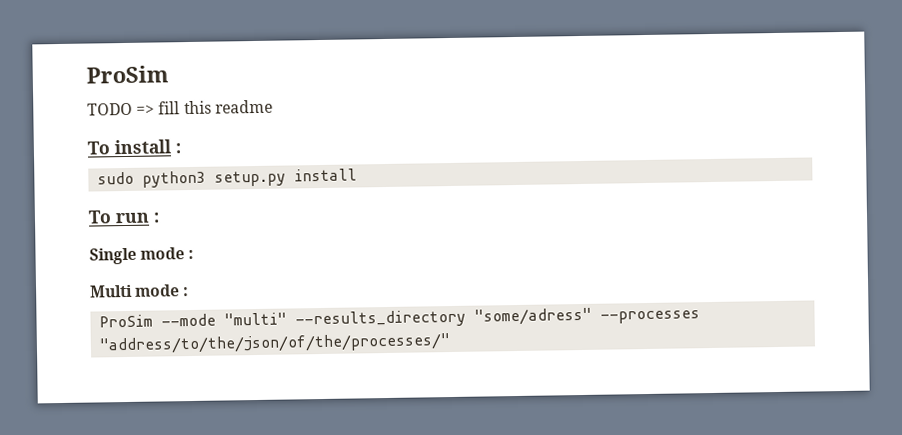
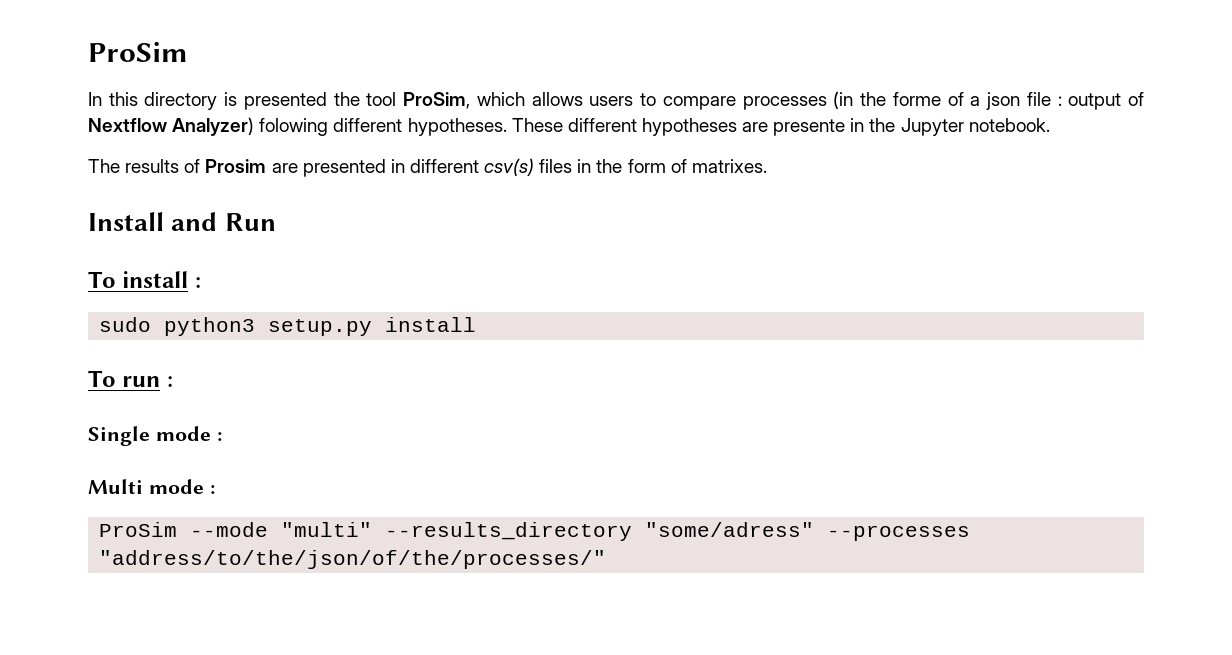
- TODO => fill this readme
+ In this directory is presented the tool ProSim, which allows users to compare processes (in the forme of a json file : output of Nextflow Analyzer) folowing different hypotheses. These different hypotheses are presente in the Jupyter notebook.
+ The results of Prosim are presented in different csv(s) files in the form of matrixes.
+ Install and Run

